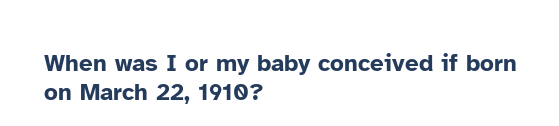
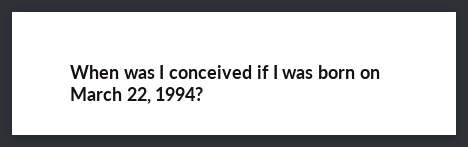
- When was I or my baby conceived if born on March 22, 1910?
+ When was I conceived if I was born on March 22, 1994?

